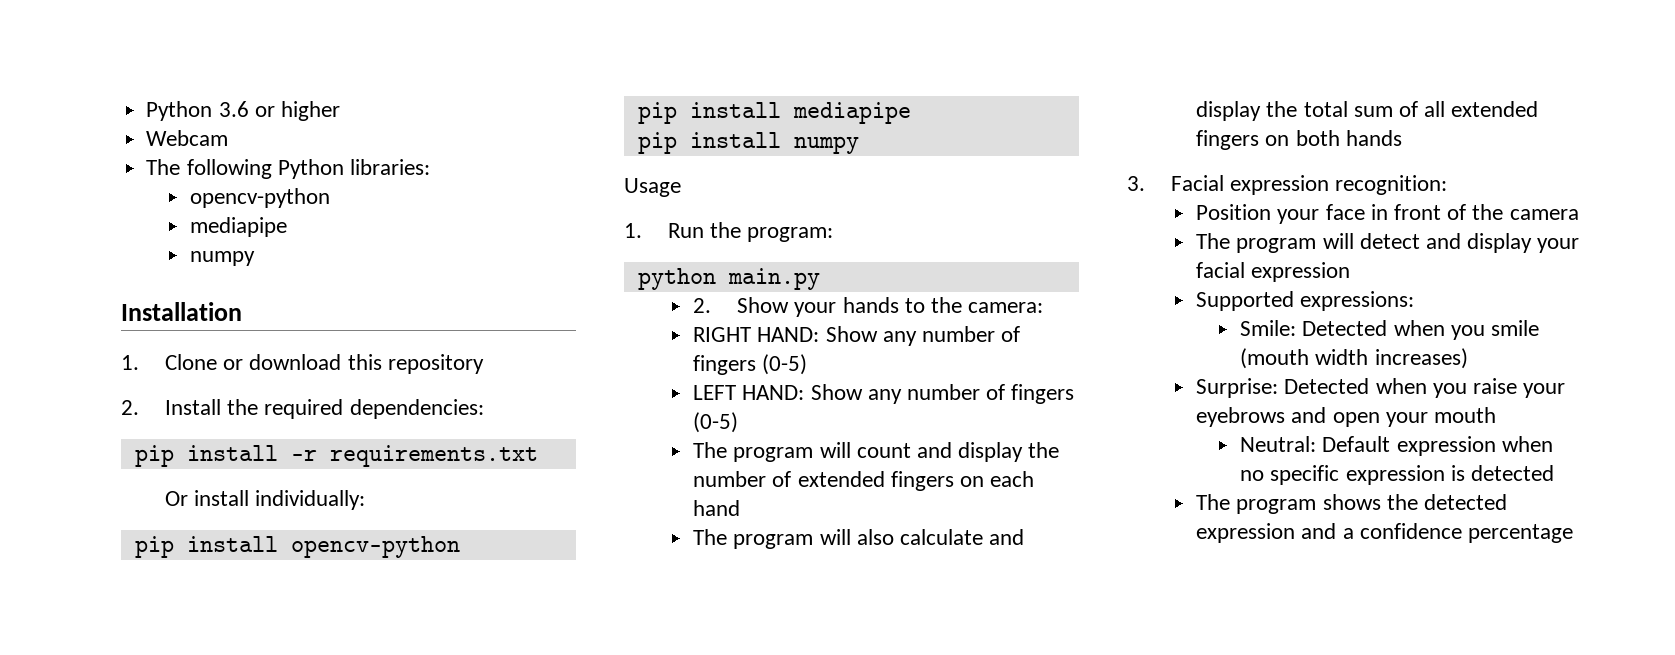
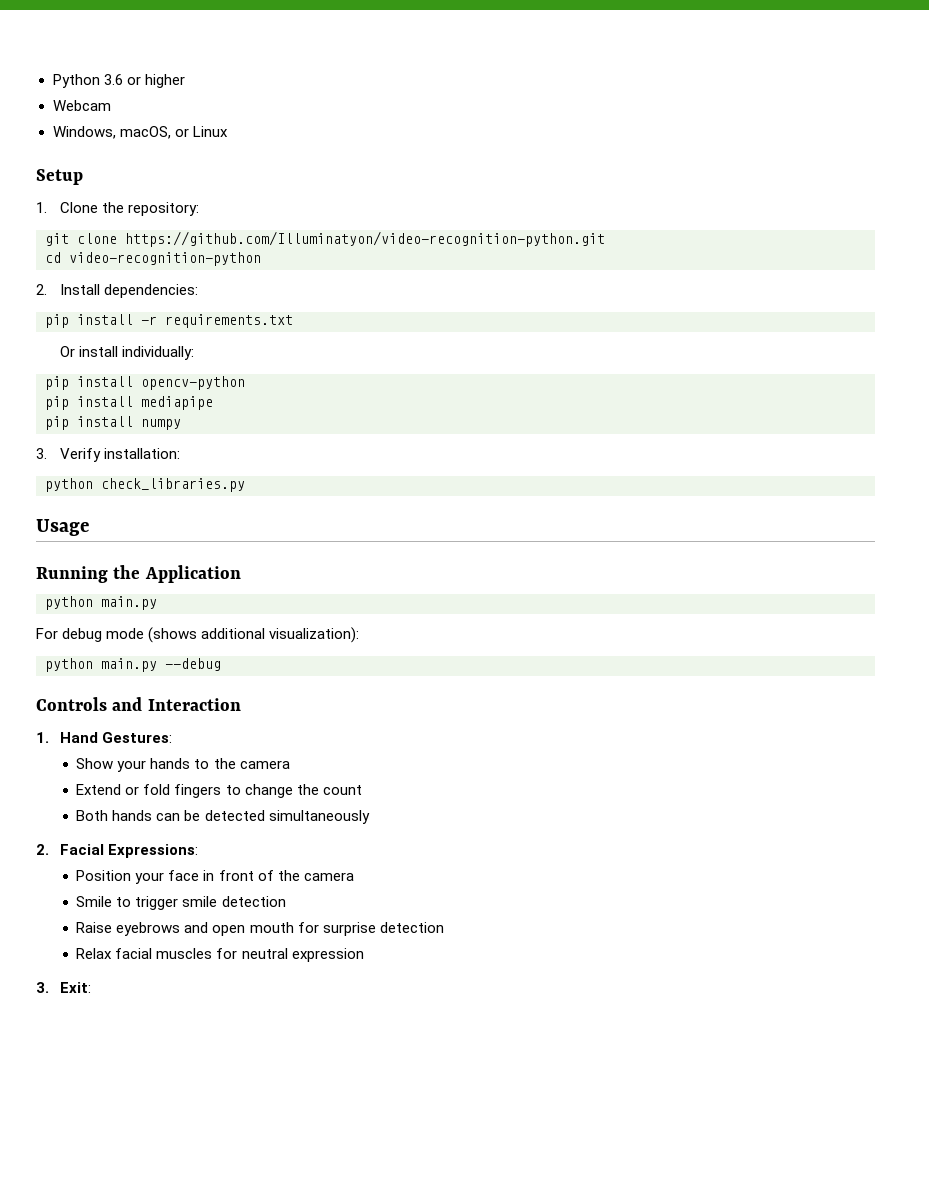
- The following Python libraries:
- opencv-python
- mediapipe
- numpy
- Installation
- 1. Clone or download this repository
+ Windows, macOS, or Linux
+ Setup
+ 1. Clone the repository:
+ git clone https://github.com/Illuminatyon/video-recognition-python.git
+ cd video-recognition-python
- 2. Install the required dependencies:
+ 2. Install dependencies:
+ 3. Verify installation:
+ python check_libraries.py
  Usage
- 1. Run the program:
+ Running the Application
  python main.py
- 2. Show your hands to the camera:
- RIGHT HAND: Show any number of fingers (0-5)
- LEFT HAND: Show any number of fingers (0-5)
- The program will count and display the number of extended fingers on each hand
- The program will also calculate and display the total sum of all extended fingers on both hands
- 3. Facial expression recognition:
+ For debug mode (shows additional visualization):
+ python main.py --debug
+ Controls and Interaction
+ 1. Hand Gestures:
+ Show your hands to the camera
+ Extend or fold fingers to change the count
+ Both hands can be detected simultaneously
+ 2. Facial Expressions:
- The program will detect and display your facial expression
- Supported expressions:
- Smile: Detected when you smile (mouth width increases)
- Surprise: Detected when you raise your eyebrows and open your mouth
- Neutral: Default expression when no specific expression is detected
- The program shows the detected expression and a confidence percentage
+ Smile to trigger smile detection
+ Raise eyebrows and open mouth for surprise detection
+ Relax facial muscles for neutral expression
+ 3. Exit:

